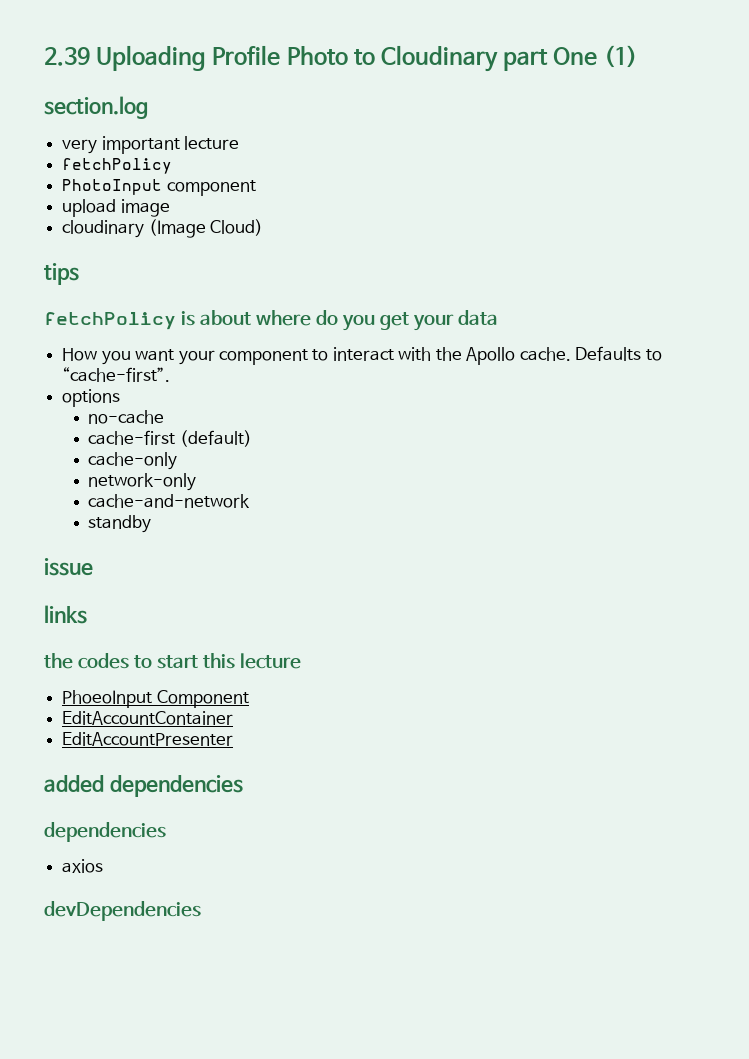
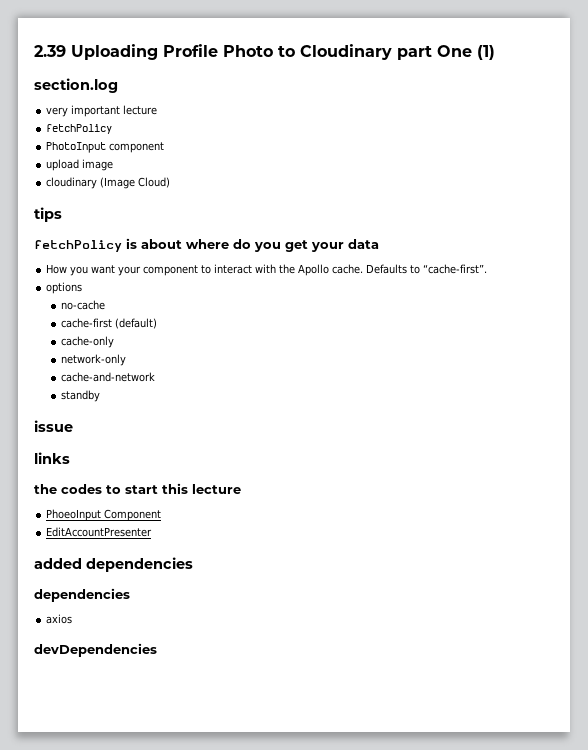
- EditAccountContainer

